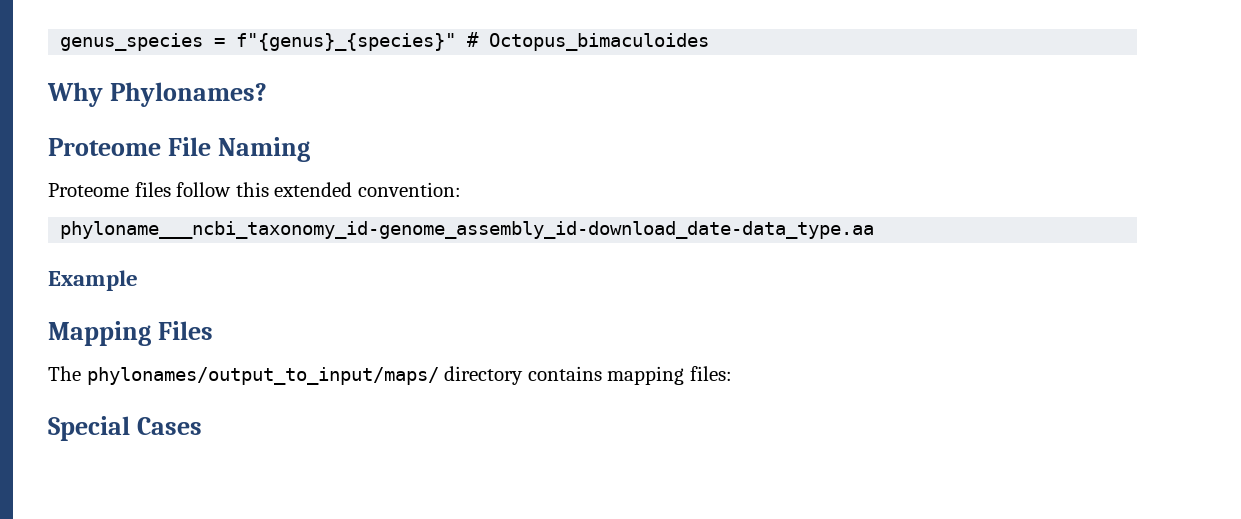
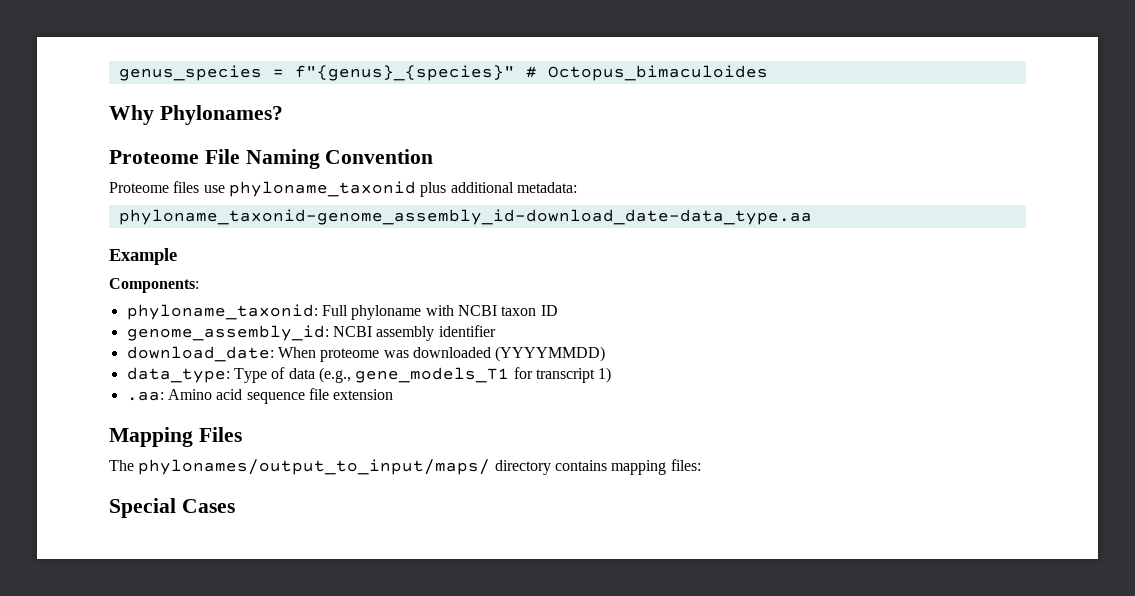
- Proteome File Naming
+ Proteome File Naming Convention
- Proteome files follow this extended convention:
- phyloname___ncbi_taxonomy_id-genome_assembly_id-download_date-data_type.aa
+ Proteome files use phyloname_taxonid plus additional metadata:
+ phyloname_taxonid-genome_assembly_id-download_date-data_type.aa
  Example
+ Components:
+ phyloname_taxonid: Full phyloname with NCBI taxon ID
+ genome_assembly_id: NCBI assembly identifier
+ download_date: When proteome was downloaded (YYYYMMDD)
+ data_type: Type of data (e.g., gene_models_T1 for transcript 1)
+ .aa: Amino acid sequence file extension

